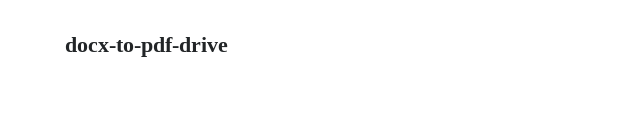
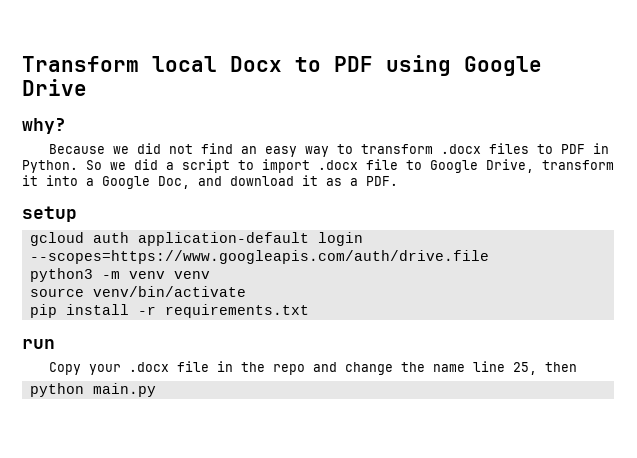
- docx-to-pdf-drive
+ Transform local Docx to PDF using Google Drive
+ why?
+ Because we did not find an easy way to transform .docx files to PDF in Python. So we did a script to import .docx file to Google Drive, transform it into a Google Doc, and download it as a PDF.
+ setup
+ gcloud auth application-default login --scopes=https://www.googleapis.com/auth/drive.file
+ python3 -m venv venv
+ source venv/bin/activate
+ pip install -r requirements.txt
+ run
+ Copy your .docx file in the repo and change the name line 25, then
+ python main.py

